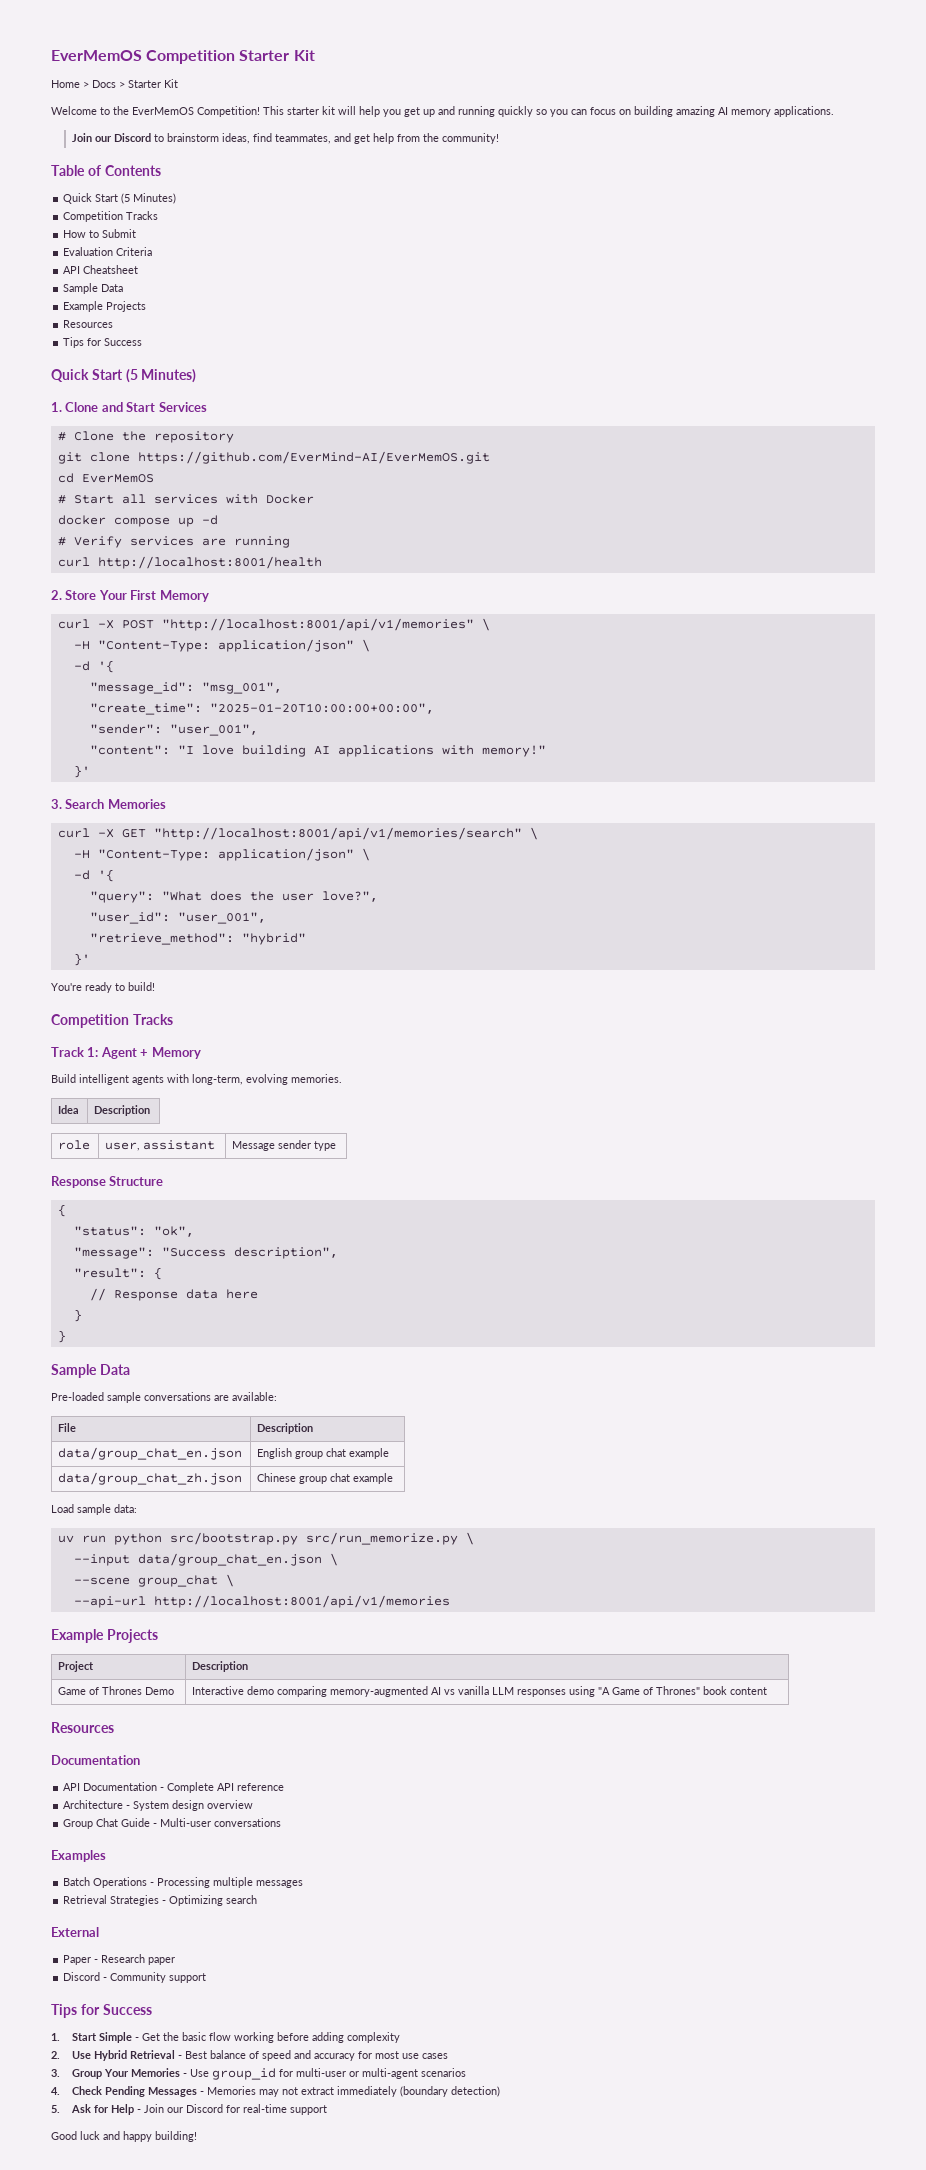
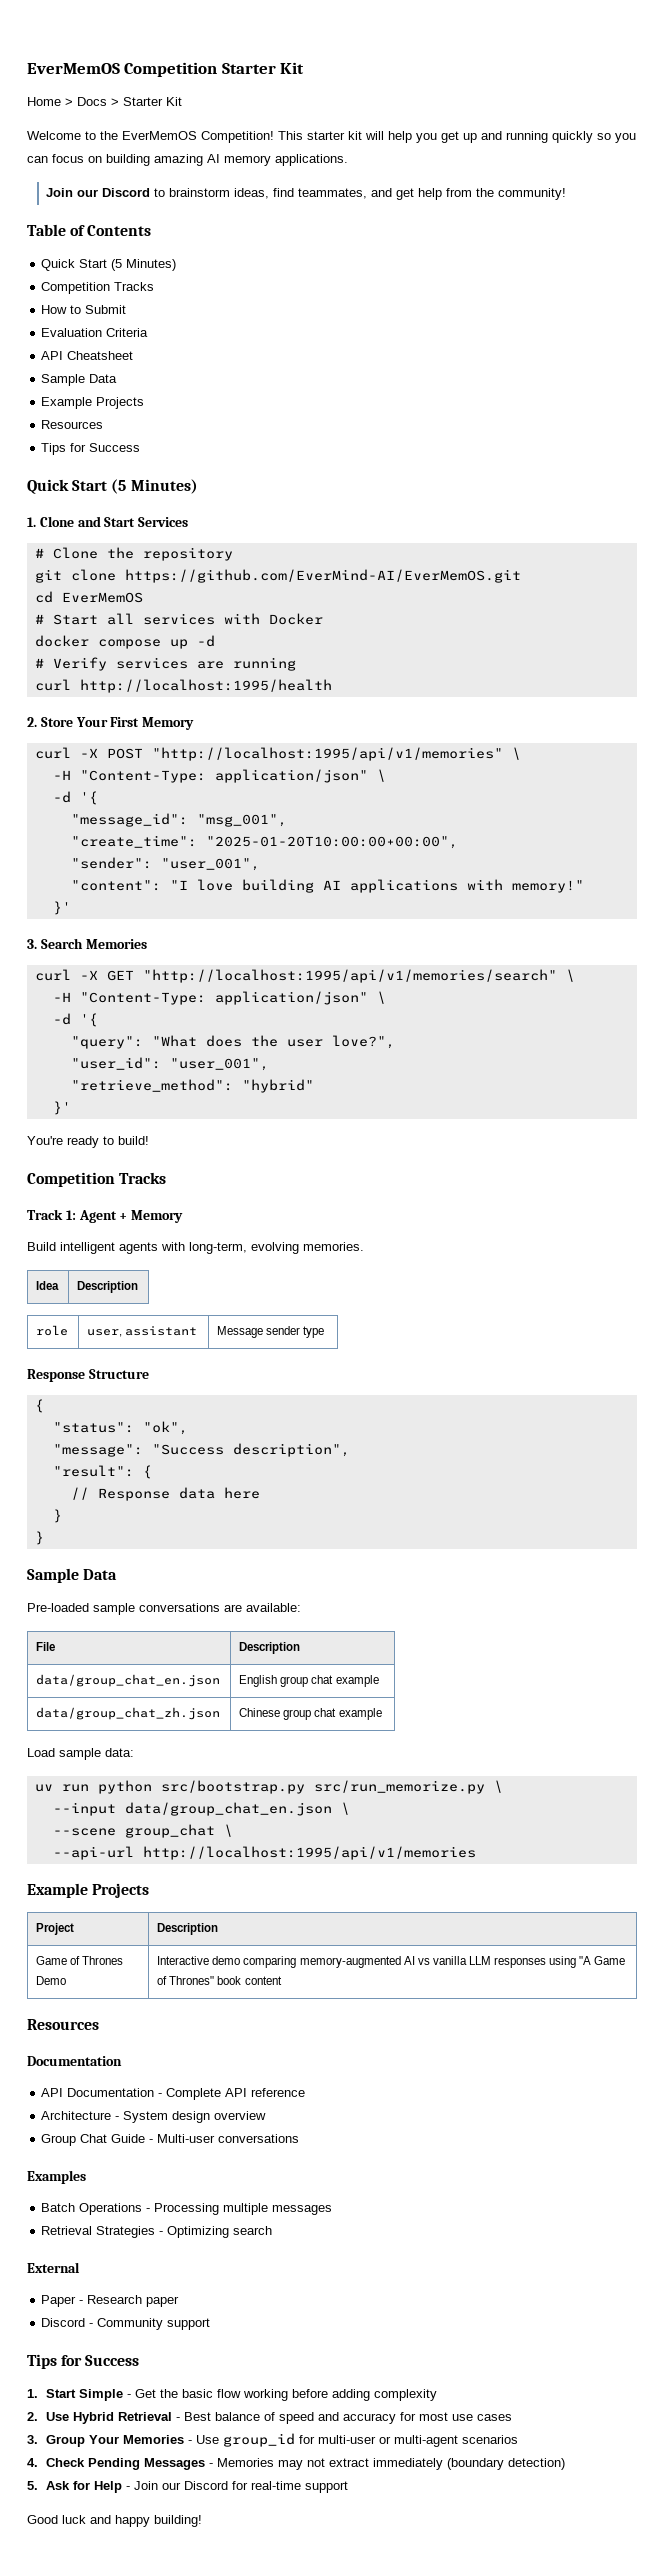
- curl http://localhost:8001/health
+ curl http://localhost:1995/health
- curl -X POST "http://localhost:8001/api/v1/memories" \
+ curl -X POST "http://localhost:1995/api/v1/memories" \
- curl -X GET "http://localhost:8001/api/v1/memories/search" \
+ curl -X GET "http://localhost:1995/api/v1/memories/search" \
- --api-url http://localhost:8001/api/v1/memories
+ --api-url http://localhost:1995/api/v1/memories

